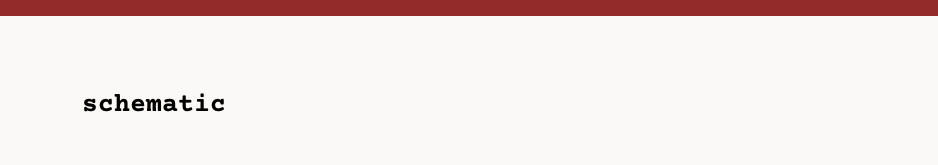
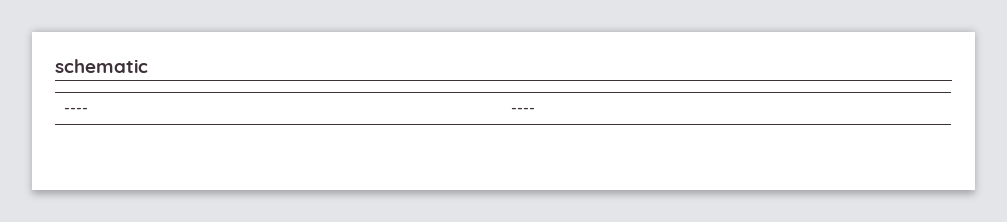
+ ---- | ----

